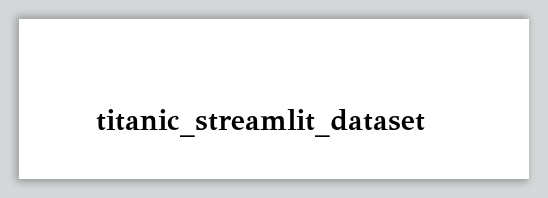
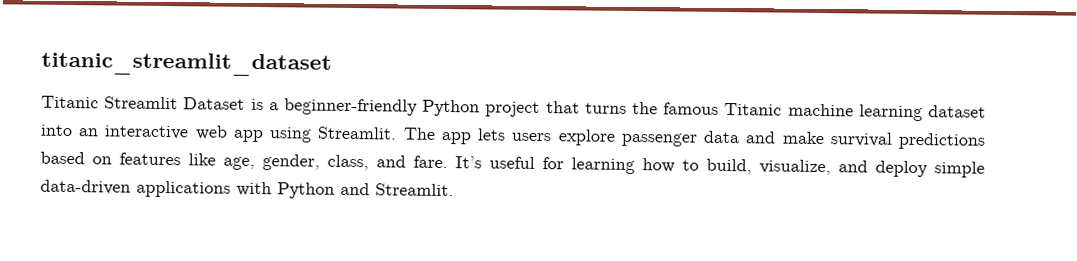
+ Titanic Streamlit Dataset is a beginner-friendly Python project that turns the famous Titanic machine learning dataset into an interactive web app using Streamlit. The app lets users explore passenger data and make survival predictions based on features like age, gender, class, and fare. It’s useful for learning how to build, visualize, and deploy simple data-driven applications with Python and Streamlit.

